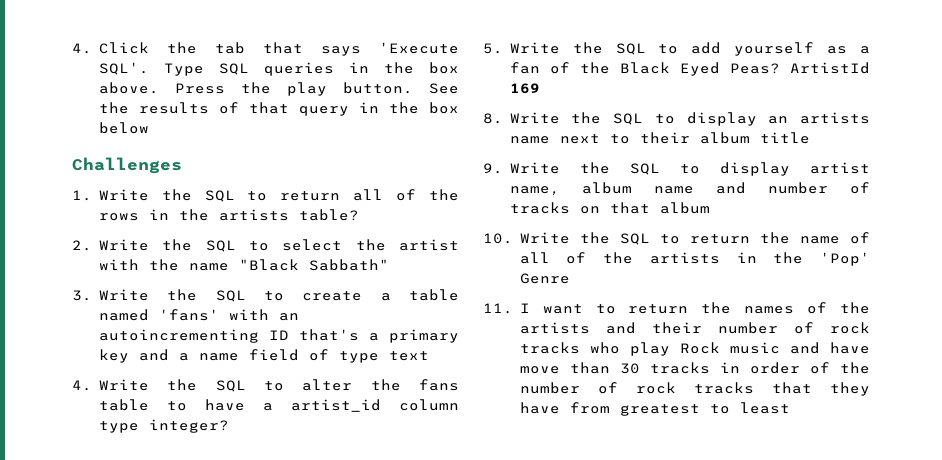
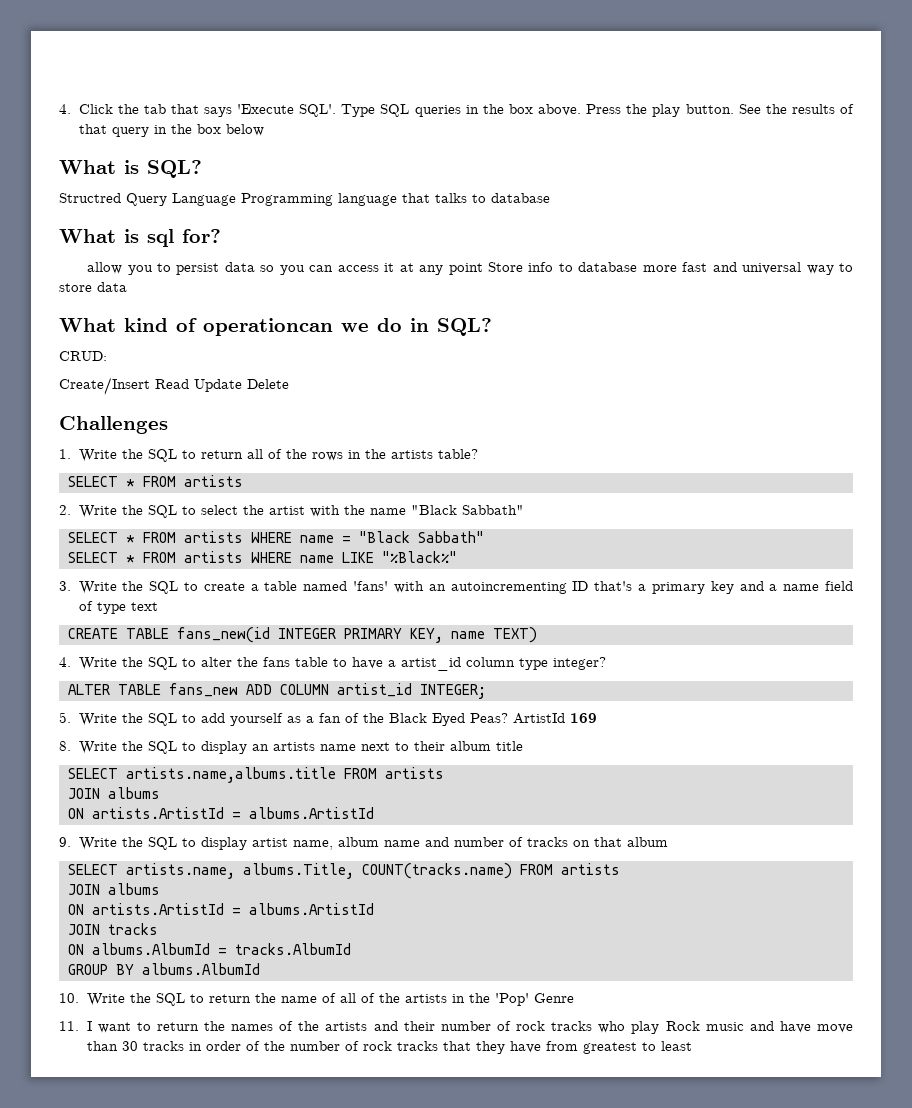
+ What is SQL?
+ Structred Query Language Programming language that talks to database
+ What is sql for?
+ allow you to persist data so you can access it at any point Store info to database more fast and universal way to store data
+ What kind of operationcan we do in SQL?
+ CRUD:
+ Create/Insert Read Update Delete
  1. Write the SQL to return all of the rows in the artists table?
+ SELECT * FROM artists
+ SELECT * FROM artists WHERE name = "Black Sabbath"
+ SELECT * FROM artists WHERE name LIKE "%Black%"
+ CREATE TABLE fans_new(id INTEGER PRIMARY KEY, name TEXT)
+ ALTER TABLE fans_new ADD COLUMN artist_id INTEGER;
+ SELECT artists.name,albums.title FROM artists
+ JOIN albums
+ ON artists.ArtistId = albums.ArtistId
+ SELECT artists.name, albums.Title, COUNT(tracks.name) FROM artists
+ JOIN albums
+ ON artists.ArtistId = albums.ArtistId
+ JOIN tracks
+ ON albums.AlbumId = tracks.AlbumId
+ GROUP BY albums.AlbumId

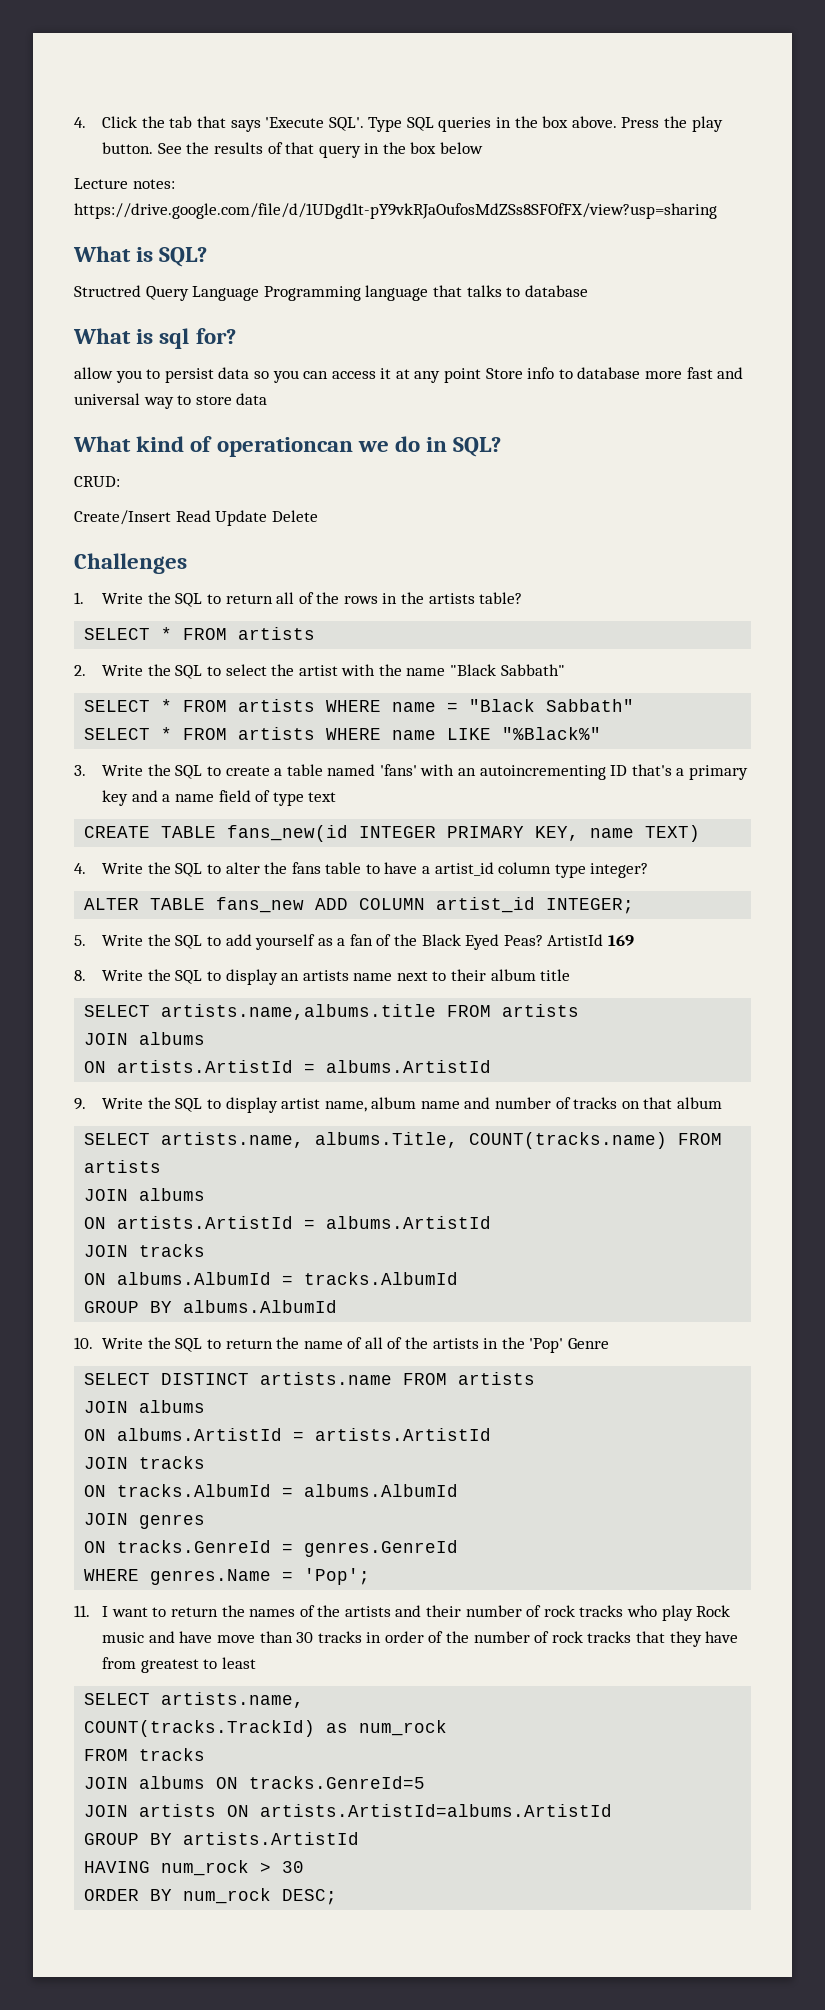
+ Lecture notes: https://drive.google.com/file/d/1UDgd1t-pY9vkRJaOufosMdZSs8SFOfFX/view?usp=sharing
+ SELECT DISTINCT artists.name FROM artists
+ JOIN albums
+ ON albums.ArtistId = artists.ArtistId
+ JOIN tracks
+ ON tracks.AlbumId = albums.AlbumId
+ JOIN genres
+ ON tracks.GenreId = genres.GenreId
+ WHERE genres.Name = 'Pop';
  11. I want to return the names of the artists and their number of rock tracks who play Rock music and have move than 30 tracks in order of the number of rock tracks that they have from greatest to least
+ SELECT artists.name,
+ COUNT(tracks.TrackId) as num_rock
+ FROM tracks
+ JOIN albums ON tracks.GenreId=5
+ JOIN artists ON artists.ArtistId=albums.ArtistId
+ GROUP BY artists.ArtistId
+ HAVING num_rock > 30
+ ORDER BY num_rock DESC;

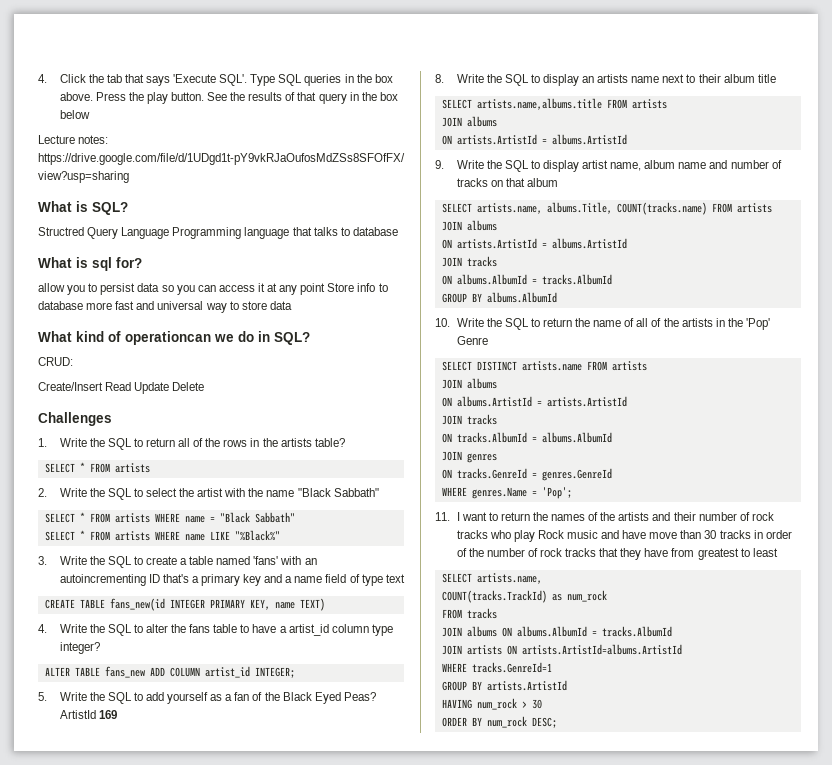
- JOIN albums ON tracks.GenreId=5
+ JOIN albums ON albums.AlbumId = tracks.AlbumId
+ WHERE tracks.GenreId=1

